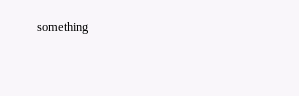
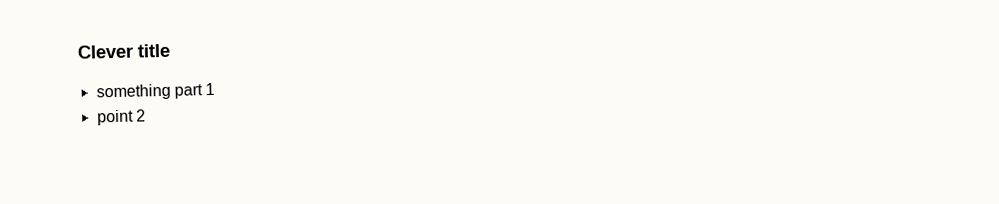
- something
+ Clever title
+ something part 1
+ point 2

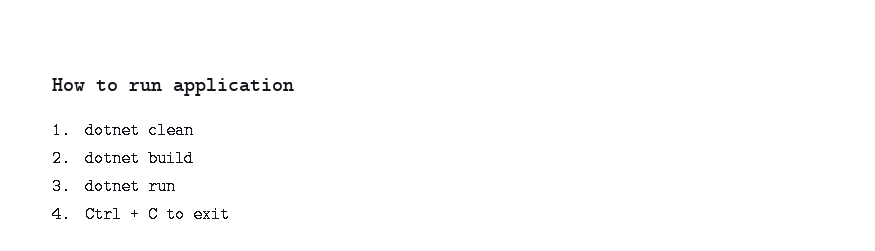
- Clever title
- something part 1
- point 2
+ How to run application
+ 1. dotnet clean
+ 2. dotnet build
+ 3. dotnet run
+ 4. Ctrl + C to exit

